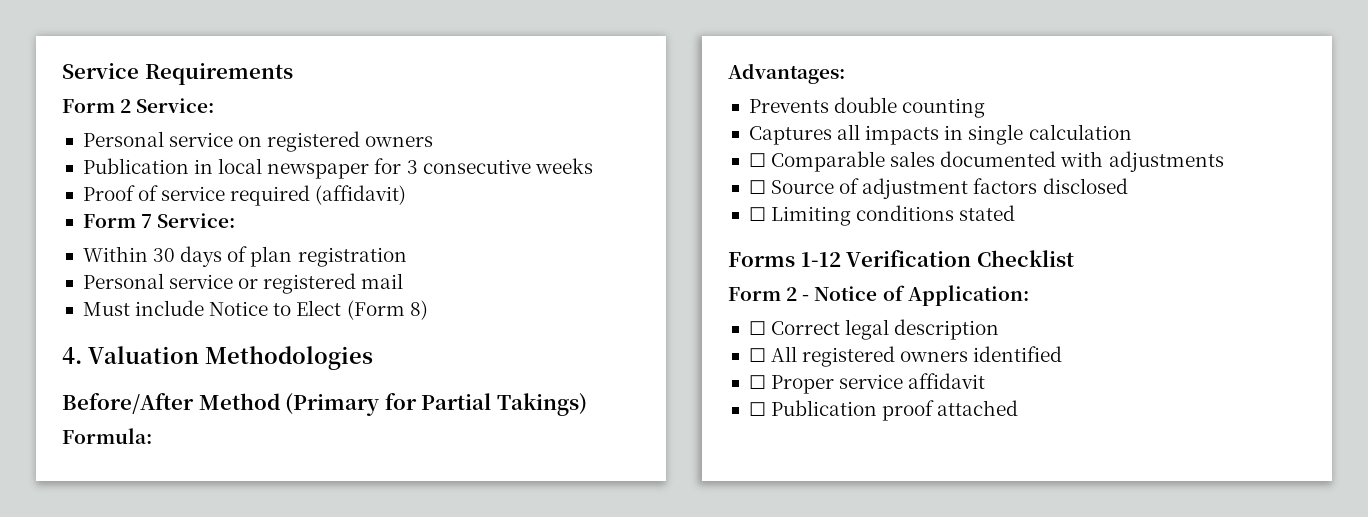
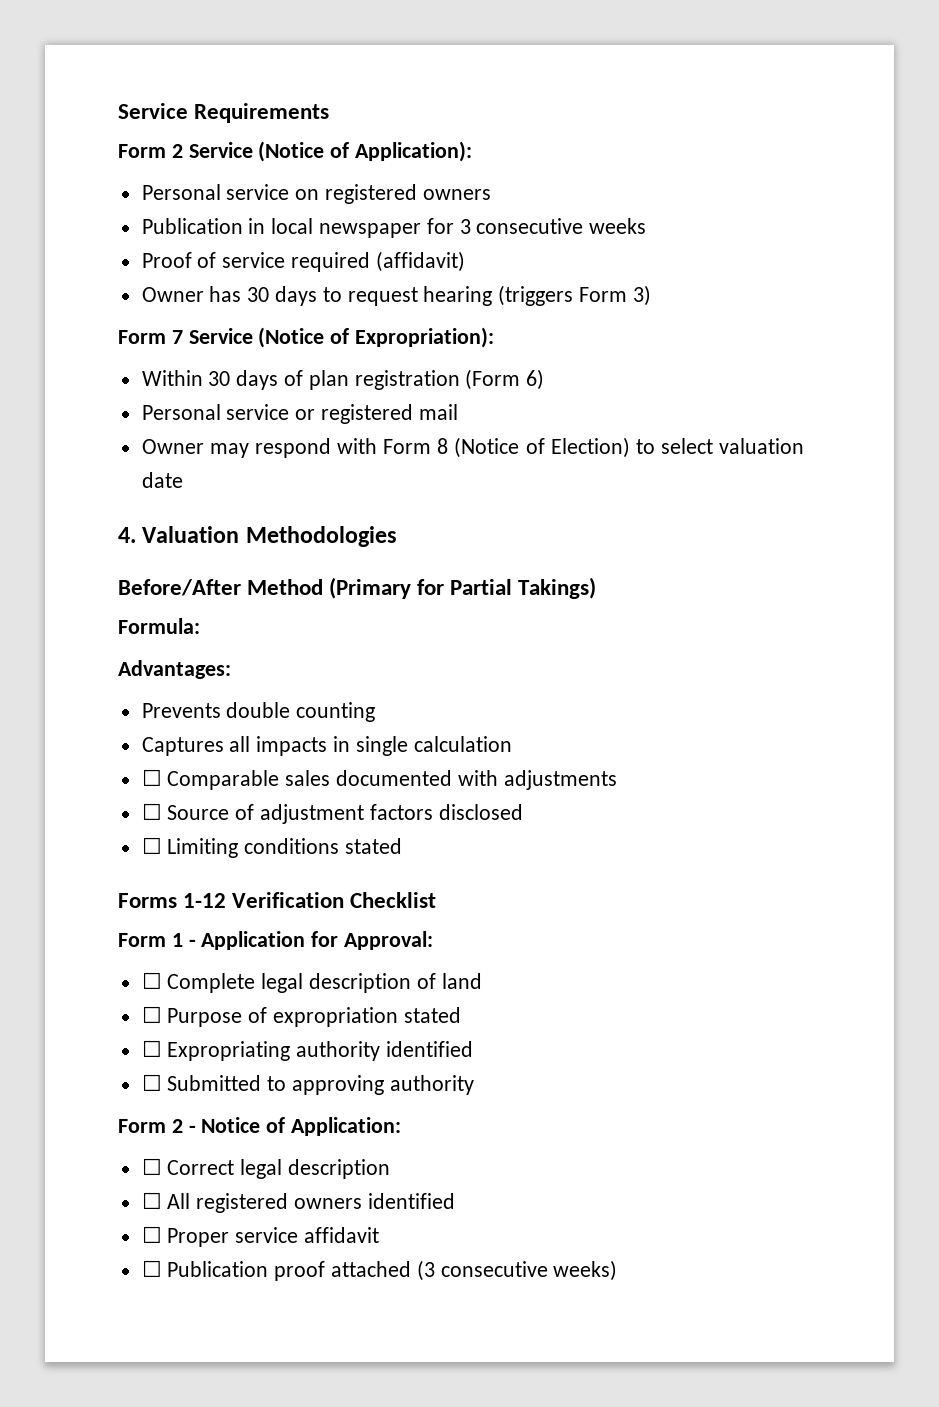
- Form 2 Service:
+ Form 2 Service (Notice of Application):
- Form 7 Service:
+ Owner has 30 days to request hearing (triggers Form 3)
+ Form 7 Service (Notice of Expropriation):
- Within 30 days of plan registration
+ Within 30 days of plan registration (Form 6)
- Must include Notice to Elect (Form 8)
+ Owner may respond with Form 8 (Notice of Election) to select valuation date
+ Form 1 - Application for Approval:
+ ☐ Complete legal description of land
+ ☐ Purpose of expropriation stated
+ ☐ Expropriating authority identified
+ ☐ Submitted to approving authority
- ☐ Publication proof attached
+ ☐ Publication proof attached (3 consecutive weeks)

